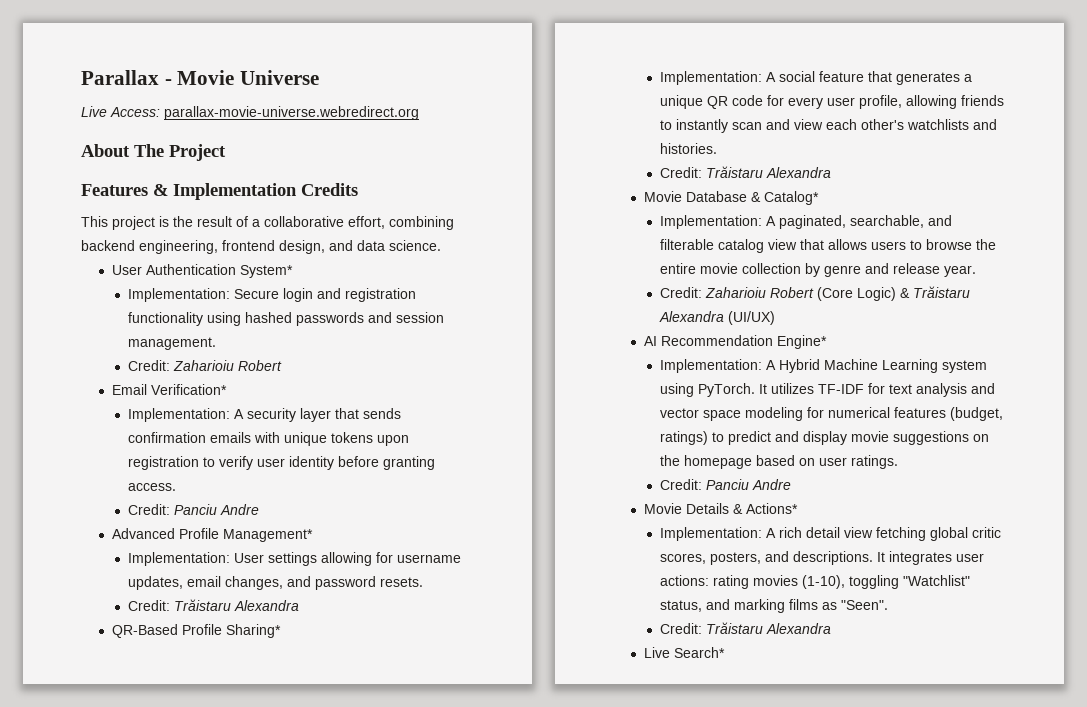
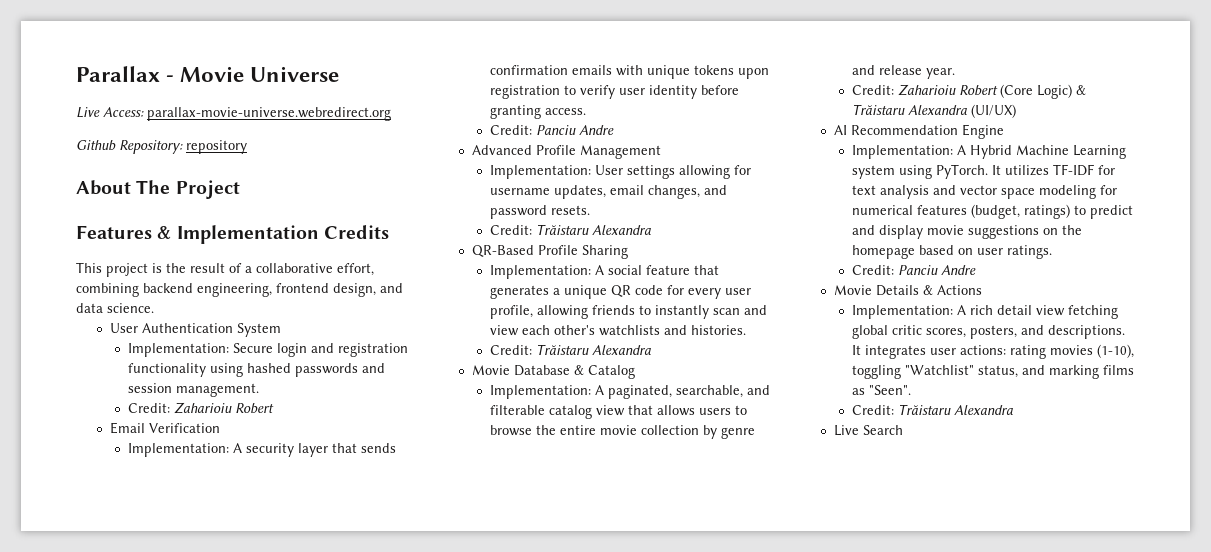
+ Github Repository: repository
- User Authentication System*
+ User Authentication System
- Email Verification*
+ Email Verification
- Advanced Profile Management*
+ Advanced Profile Management
- QR-Based Profile Sharing*
+ QR-Based Profile Sharing
- Movie Database & Catalog*
+ Movie Database & Catalog
- AI Recommendation Engine*
+ AI Recommendation Engine
- Movie Details & Actions*
+ Movie Details & Actions
- Live Search*
+ Live Search

